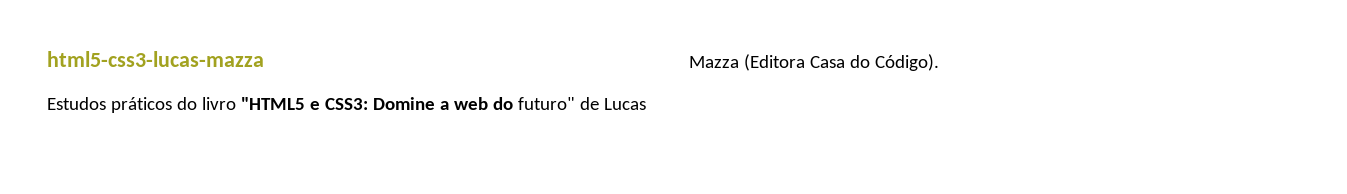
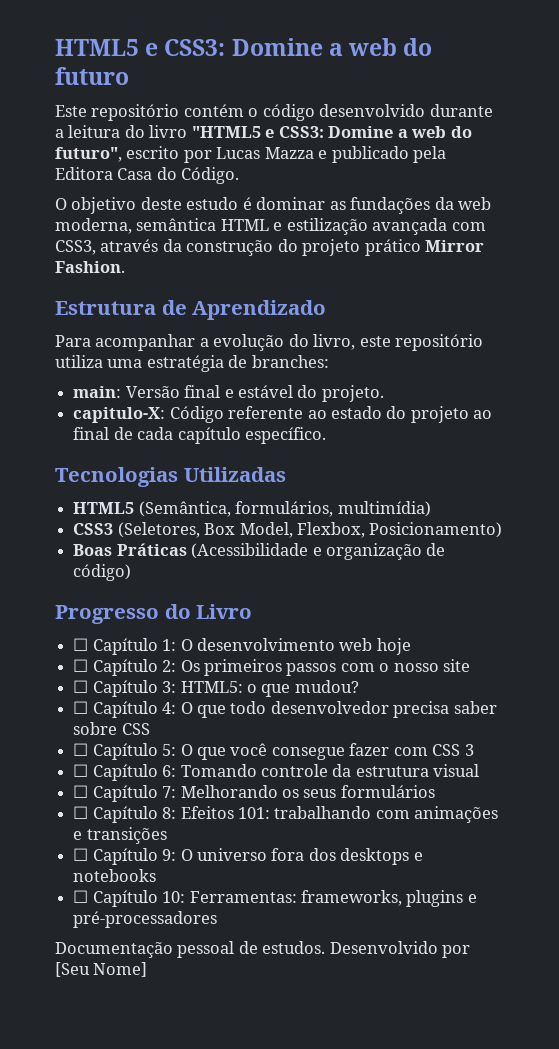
- html5-css3-lucas-mazza
- Estudos práticos do livro "HTML5 e CSS3: Domine a web do futuro" de Lucas Mazza (Editora Casa do Código).
+ HTML5 e CSS3: Domine a web do futuro
+ Este repositório contém o código desenvolvido durante a leitura do livro "HTML5 e CSS3: Domine a web do futuro", escrito por Lucas Mazza e publicado pela Editora Casa do Código.
+ O objetivo deste estudo é dominar as fundações da web moderna, semântica HTML e estilização avançada com CSS3, através da construção do projeto prático Mirror Fashion.
+ Estrutura de Aprendizado
+ Para acompanhar a evolução do livro, este repositório utiliza uma estratégia de branches:
+ main: Versão final e estável do projeto.
+ capitulo-X: Código referente ao estado do projeto ao final de cada capítulo específico.
+ Tecnologias Utilizadas
+ HTML5 (Semântica, formulários, multimídia)
+ CSS3 (Seletores, Box Model, Flexbox, Posicionamento)
+ Boas Práticas (Acessibilidade e organização de código)
+ Progresso do Livro
+ ☐ Capítulo 1: O desenvolvimento web hoje
+ ☐ Capítulo 2: Os primeiros passos com o nosso site
+ ☐ Capítulo 3: HTML5: o que mudou?
+ ☐ Capítulo 4: O que todo desenvolvedor precisa saber sobre CSS
+ ☐ Capítulo 5: O que você consegue fazer com CSS 3
+ ☐ Capítulo 6: Tomando controle da estrutura visual
+ ☐ Capítulo 7: Melhorando os seus formulários
+ ☐ Capítulo 8: Efeitos 101: trabalhando com animações e transições
+ ☐ Capítulo 9: O universo fora dos desktops e notebooks
+ ☐ Capítulo 10: Ferramentas: frameworks, plugins e pré-processadores
+ Documentação pessoal de estudos. Desenvolvido por [Seu Nome]

